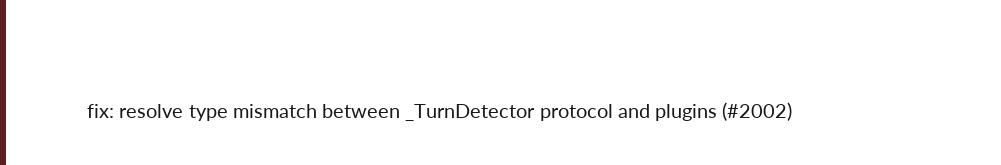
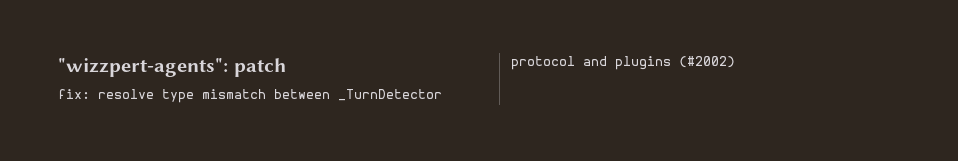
+ "wizzpert-agents": patch

